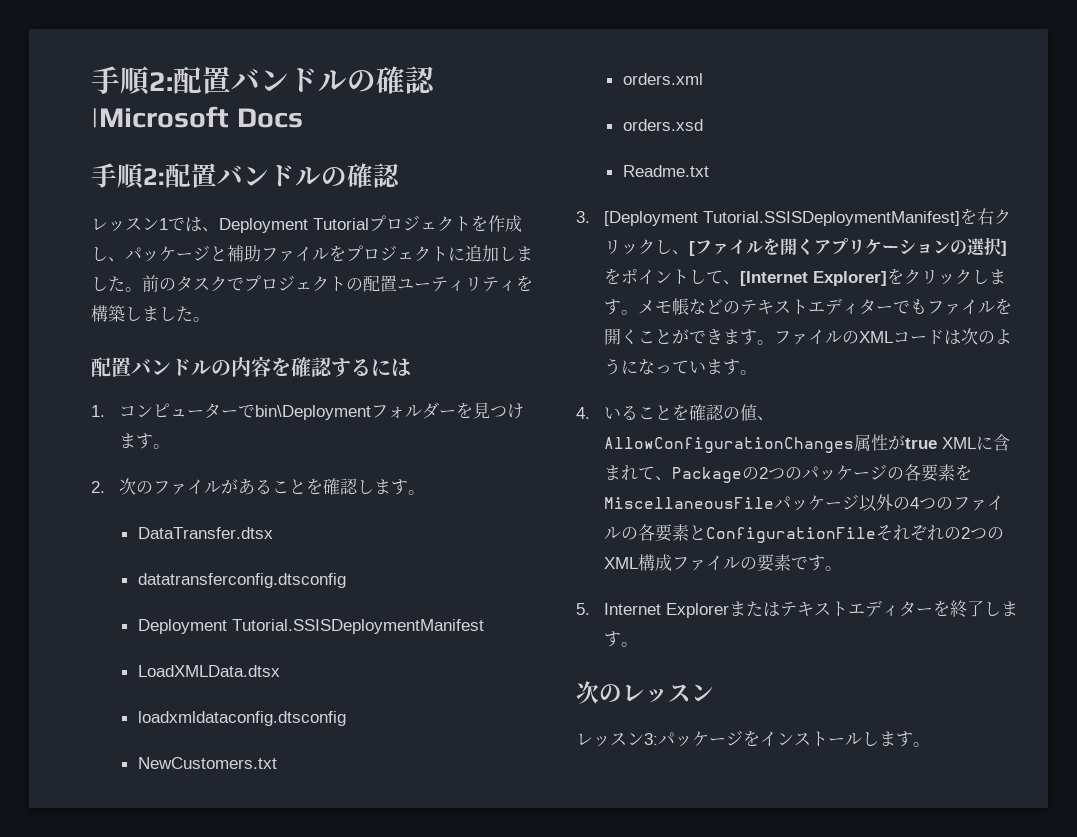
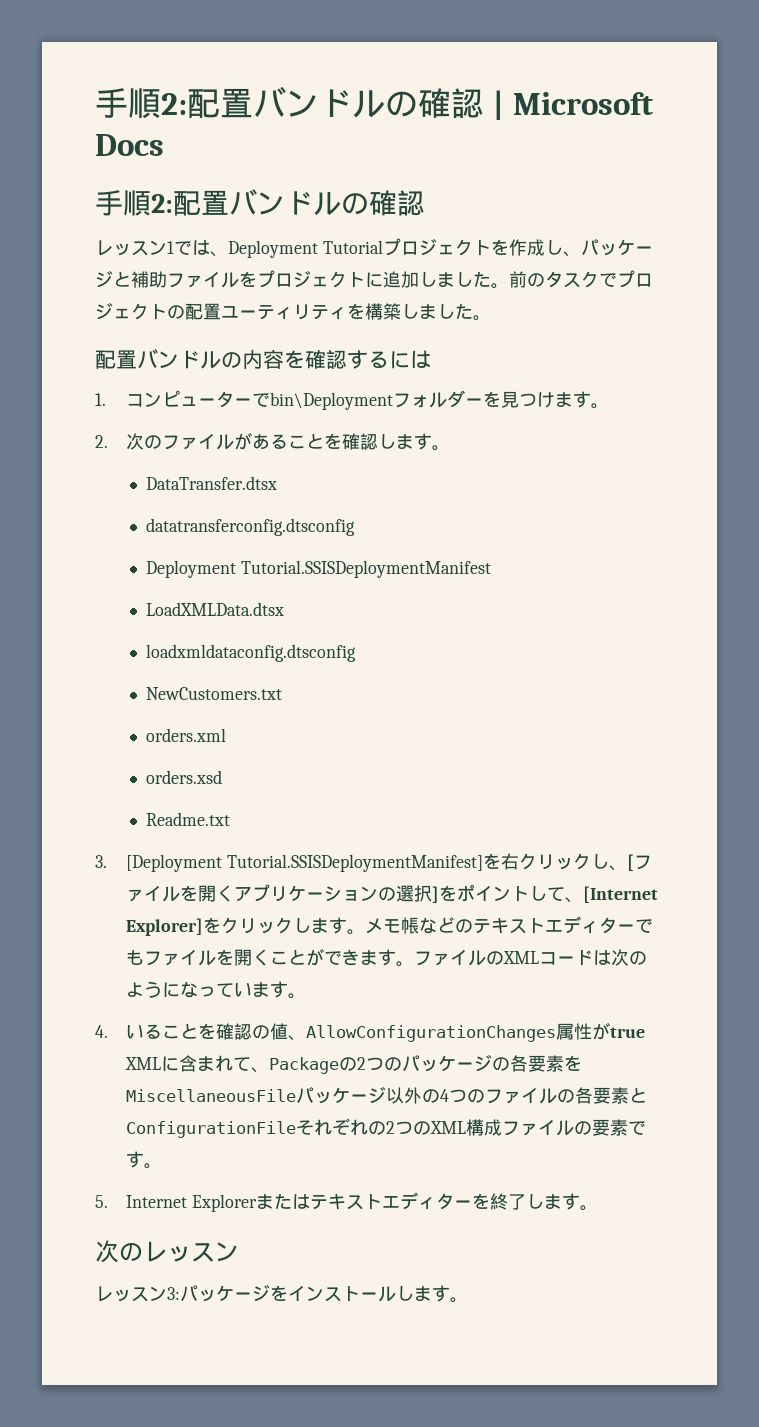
- 手順2:配置バンドルの確認|Microsoft Docs
+ 手順2:配置バンドルの確認 | Microsoft Docs

